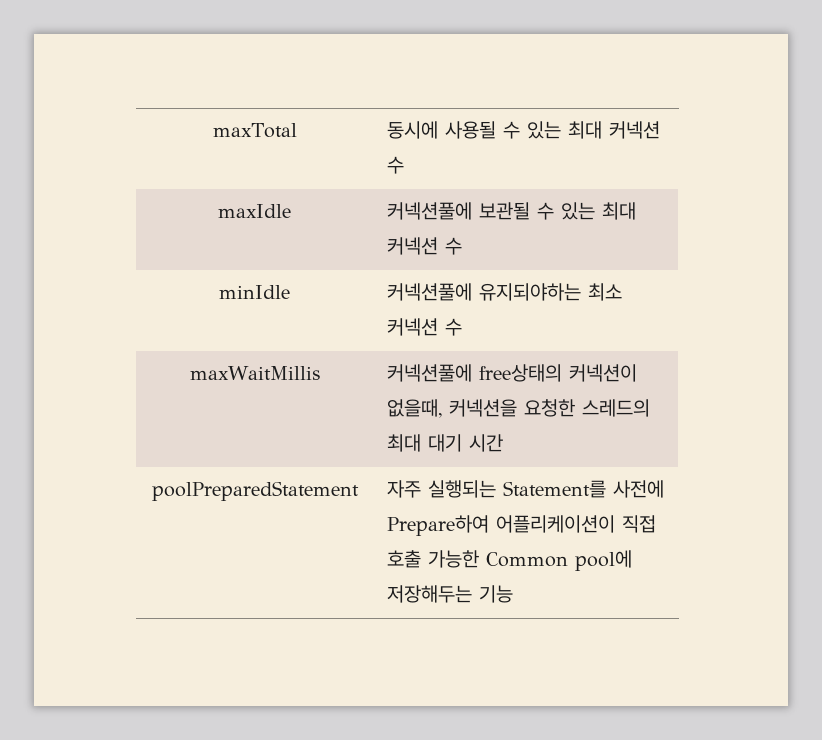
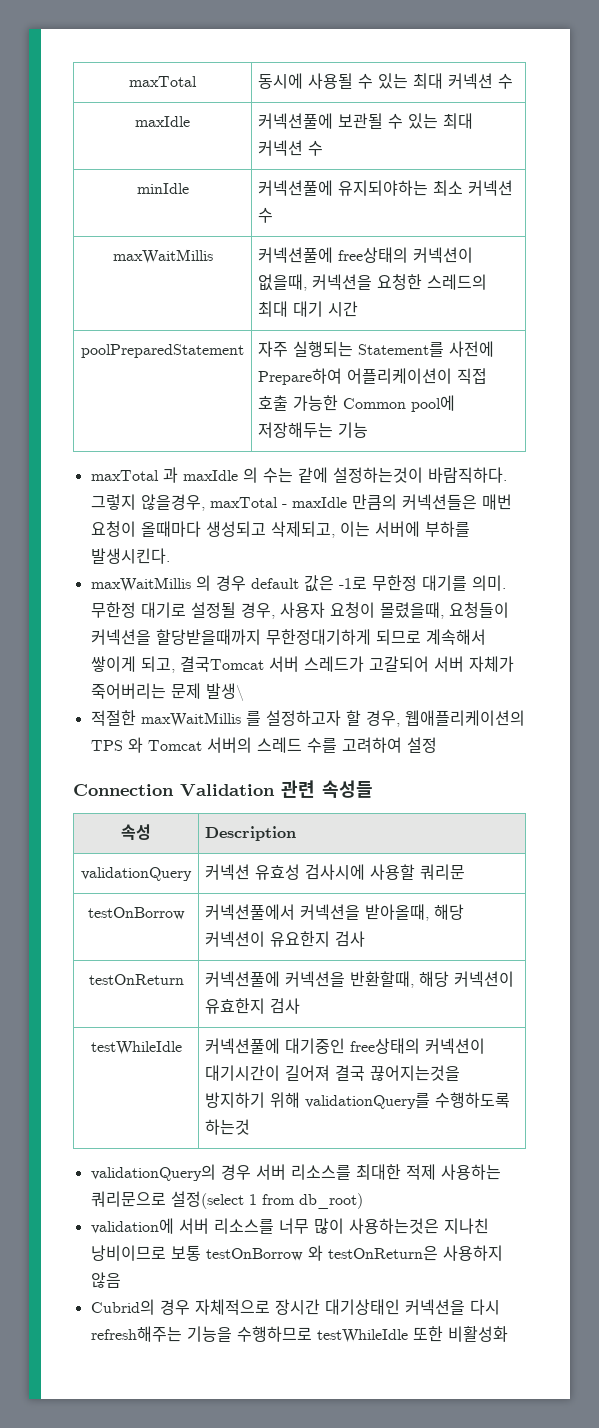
+ maxTotal 과 maxIdle 의 수는 같에 설정하는것이 바람직하다. 그렇지 않을경우, maxTotal - maxIdle 만큼의 커넥션들은 매번 요청이 올때마다 생성되고 삭제되고, 이는 서버에 부하를 발생시킨다.
+ maxWaitMillis 의 경우 default 값은 -1로 무한정 대기를 의미. 무한정 대기로 설정될 경우, 사용자 요청이 몰렸을때, 요청들이 커넥션을 할당받을때까지 무한정대기하게 되므로 계속해서 쌓이게 되고, 결국Tomcat 서버 스레드가 고갈되어 서버 자체가 죽어버리는 문제 발생\
+ 적절한 maxWaitMillis 를 설정하고자 할 경우, 웹애플리케이션의 TPS 와 Tomcat 서버의 스레드 수를 고려하여 설정
+ Connection Validation 관련 속성들
+ 속성 | Description
+ validationQuery | 커넥션 유효성 검사시에 사용할 쿼리문
+ testOnBorrow | 커넥션풀에서 커넥션을 받아올때, 해당 커넥션이 유요한지 검사
+ testOnReturn | 커넥션풀에 커넥션을 반환할때, 해당 커넥션이 유효한지 검사
+ testWhileIdle | 커넥션풀에 대기중인 free상태의 커넥션이 대기시간이 길어져 결국 끊어지는것을 방지하기 위해 validationQuery를 수행하도록 하는것
+ validationQuery의 경우 서버 리소스를 최대한 적제 사용하는 쿼리문으로 설정(select 1 from db_root)
+ validation에 서버 리소스를 너무 많이 사용하는것은 지나친 낭비이므로 보통 testOnBorrow 와 testOnReturn은 사용하지 않음
+ Cubrid의 경우 자체적으로 장시간 대기상태인 커넥션을 다시 refresh해주는 기능을 수행하므로 testWhileIdle 또한 비활성화

